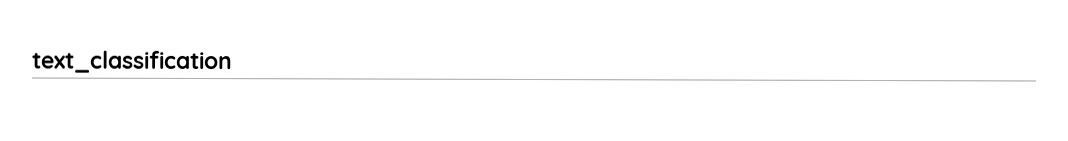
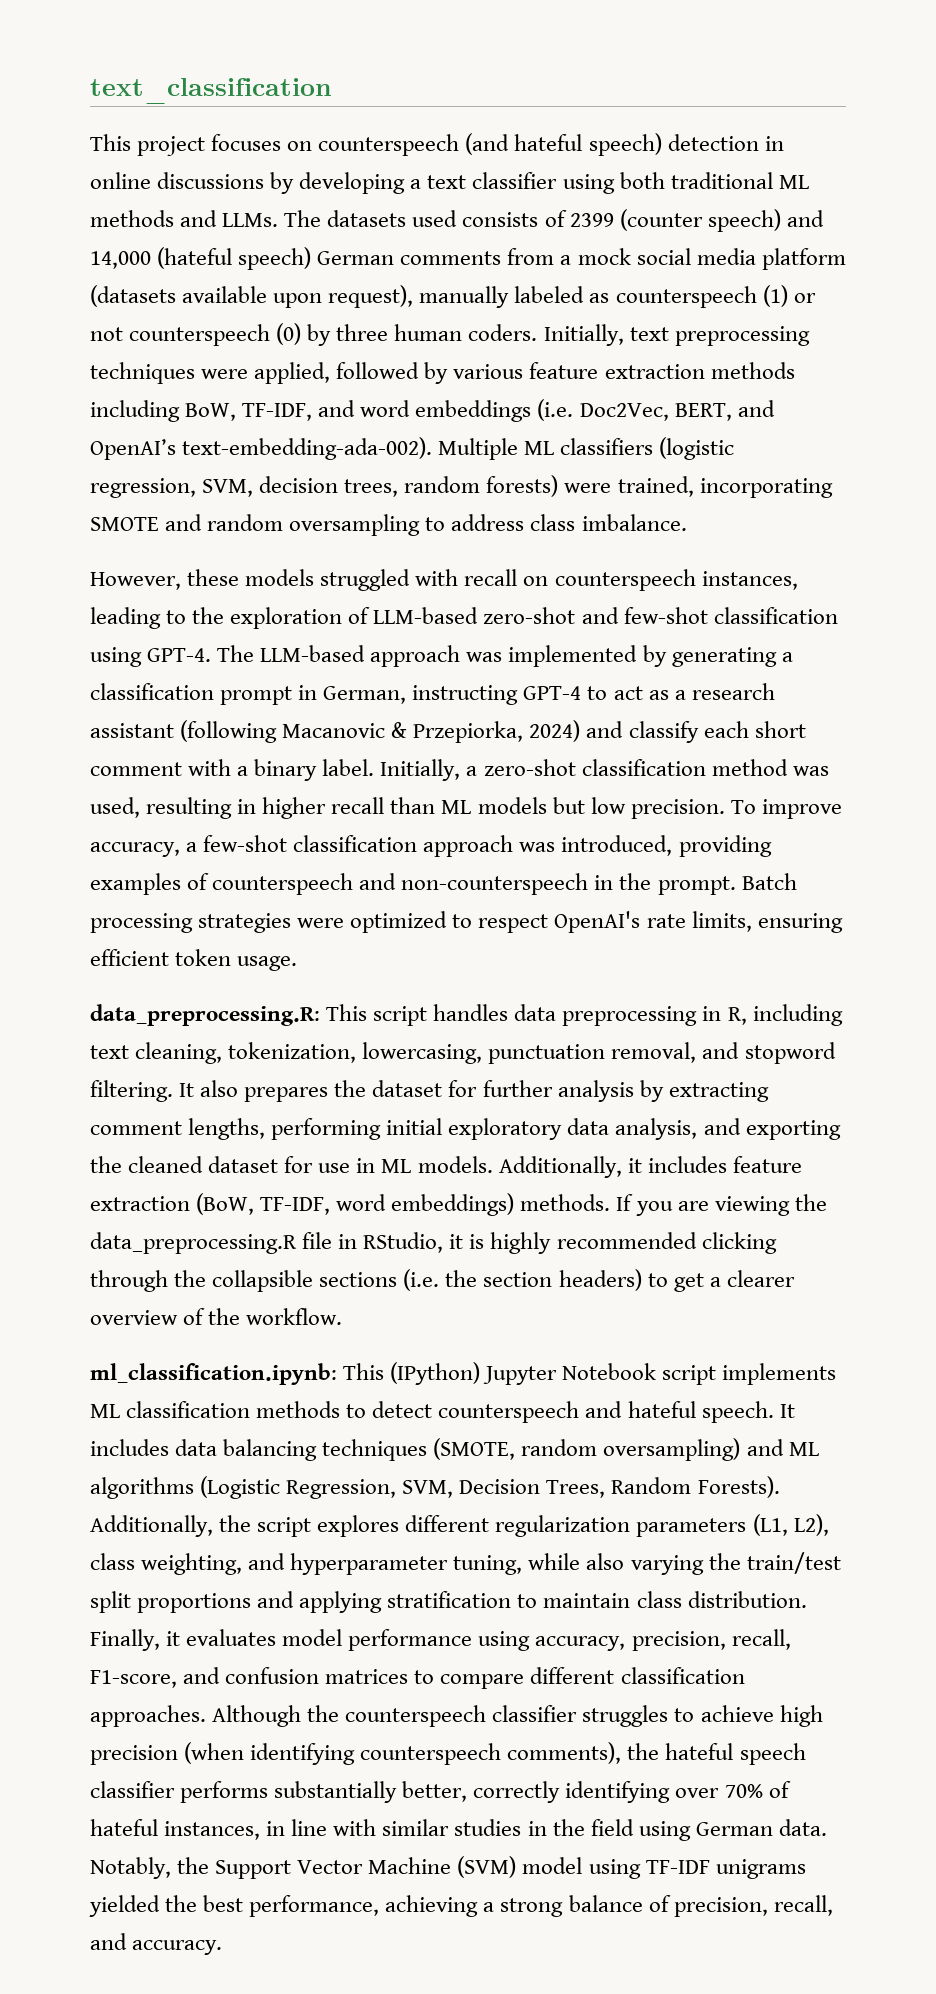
+ This project focuses on counterspeech (and hateful speech) detection in online discussions by developing a text classifier using both traditional ML methods and LLMs. The datasets used consists of 2399 (counter speech) and 14,000 (hateful speech) German comments from a mock social media platform (datasets available upon request), manually labeled as counterspeech (1) or not counterspeech (0) by three human coders. Initially, text preprocessing techniques were applied, followed by various feature extraction methods including BoW, TF-IDF, and word embeddings (i.e. Doc2Vec, BERT, and OpenAI’s text-embedding-ada-002). Multiple ML classifiers (logistic regression, SVM, decision trees, random forests) were trained, incorporating SMOTE and random oversampling to address class imbalance.
+ However, these models struggled with recall on counterspeech instances, leading to the exploration of LLM-based zero-shot and few-shot classification using GPT-4. The LLM-based approach was implemented by generating a classification prompt in German, instructing GPT-4 to act as a research assistant (following Macanovic & Przepiorka, 2024) and classify each short comment with a binary label. Initially, a zero-shot classification method was used, resulting in higher recall than ML models but low precision. To improve accuracy, a few-shot classification approach was introduced, providing examples of counterspeech and non-counterspeech in the prompt. Batch processing strategies were optimized to respect OpenAI's rate limits, ensuring efficient token usage.
+ data_preprocessing.R: This script handles data preprocessing in R, including text cleaning, tokenization, lowercasing, punctuation removal, and stopword filtering. It also prepares the dataset for further analysis by extracting comment lengths, performing initial exploratory data analysis, and exporting the cleaned dataset for use in ML models. Additionally, it includes feature extraction (BoW, TF-IDF, word embeddings) methods. If you are viewing the data_preprocessing.R file in RStudio, it is highly recommended clicking through the collapsible sections (i.e. the section headers) to get a clearer overview of the workflow.
+ ml_classification.ipynb: This (IPython) Jupyter Notebook script implements ML classification methods to detect counterspeech and hateful speech. It includes data balancing techniques (SMOTE, random oversampling) and ML algorithms (Logistic Regression, SVM, Decision Trees, Random Forests). Additionally, the script explores different regularization parameters (L1, L2), class weighting, and hyperparameter tuning, while also varying the train/test split proportions and applying stratification to maintain class distribution. Finally, it evaluates model performance using accuracy, precision, recall, F1-score, and confusion matrices to compare different classification approaches. Although the counterspeech classifier struggles to achieve high precision (when identifying counterspeech comments), the hateful speech classifier performs substantially better, correctly identifying over 70% of hateful instances, in line with similar studies in the field using German data. Notably, the Support Vector Machine (SVM) model using TF-IDF unigrams yielded the best performance, achieving a strong balance of precision, recall, and accuracy.

